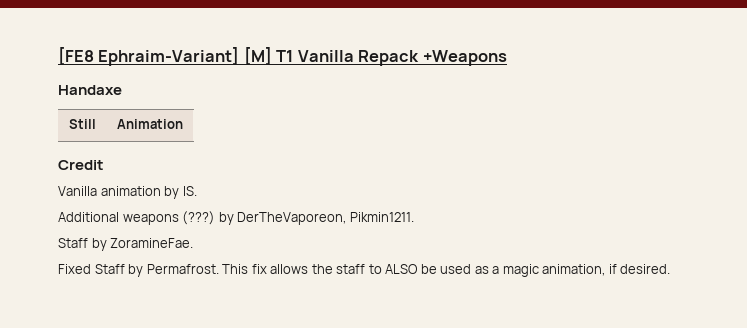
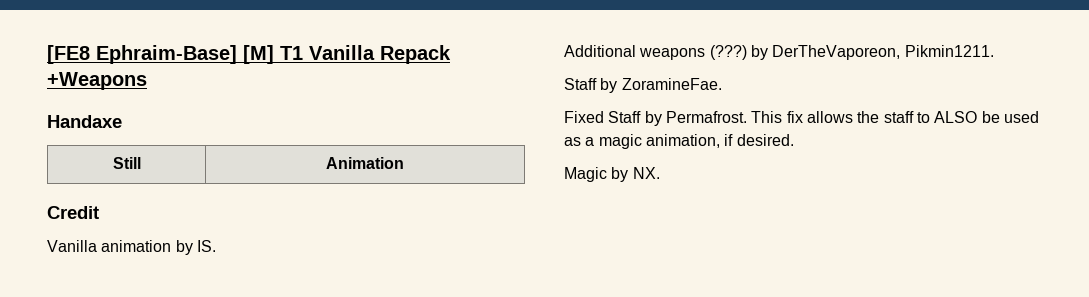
- [FE8 Ephraim-Variant] [M] T1 Vanilla Repack +Weapons
+ [FE8 Ephraim-Base] [M] T1 Vanilla Repack +Weapons
+ Magic by NX.

